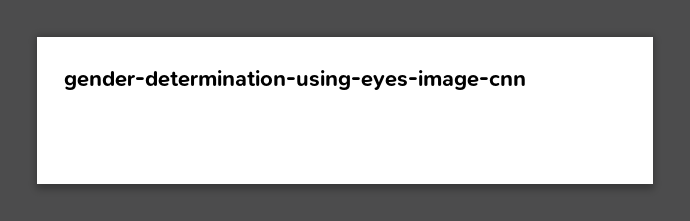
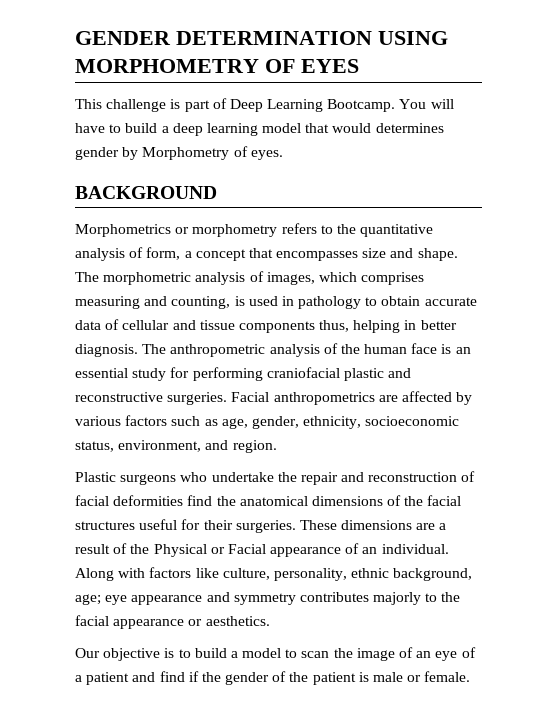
- gender-determination-using-eyes-image-cnn
+ GENDER DETERMINATION USING MORPHOMETRY OF EYES
+ This challenge is part of Deep Learning Bootcamp. You will have to build a deep learning model that would determines gender by Morphometry of eyes.
+ BACKGROUND
+ Morphometrics or morphometry refers to the quantitative analysis of form, a concept that encompasses size and shape. The morphometric analysis of images, which comprises measuring and counting, is used in pathology to obtain accurate data of cellular and tissue components thus, helping in better diagnosis. The anthropometric analysis of the human face is an essential study for performing craniofacial plastic and reconstructive surgeries. Facial anthropometrics are affected by various factors such as age, gender, ethnicity, socioeconomic status, environment, and region.
+ Plastic surgeons who undertake the repair and reconstruction of facial deformities find the anatomical dimensions of the facial structures useful for their surgeries. These dimensions are a result of the Physical or Facial appearance of an individual. Along with factors like culture, personality, ethnic background, age; eye appearance and symmetry contributes majorly to the facial appearance or aesthetics.
+ Our objective is to build a model to scan the image of an eye of a patient and find if the gender of the patient is male or female.

